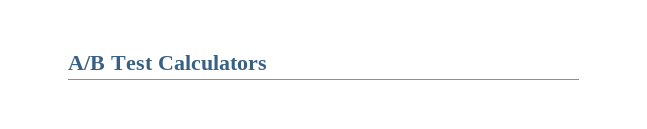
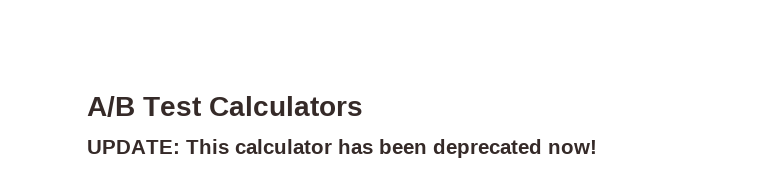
+ UPDATE: This calculator has been deprecated now!

